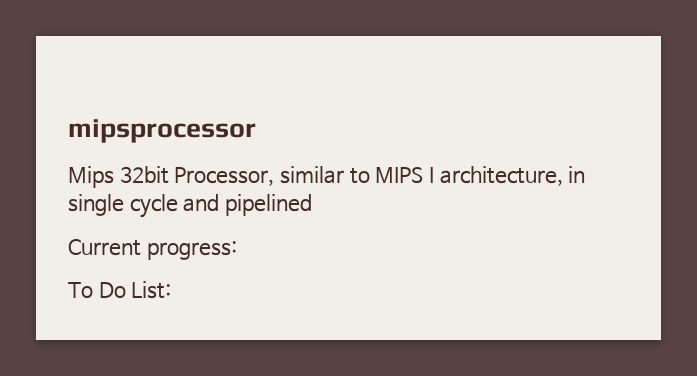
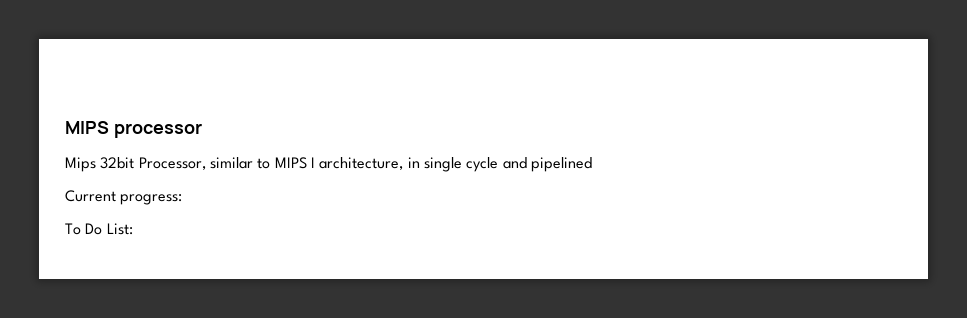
- mipsprocessor
+ MIPS processor

